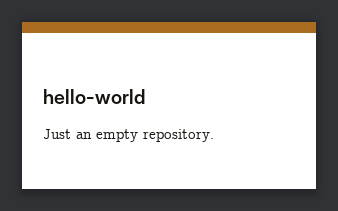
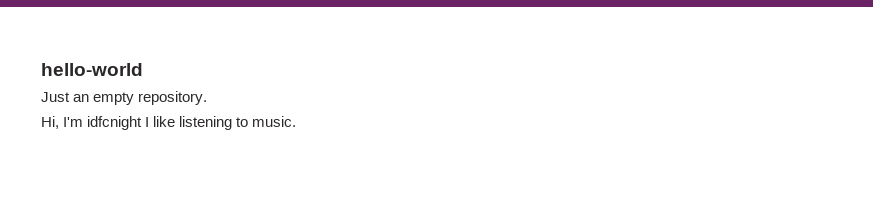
+ Hi, I'm idfcnight I like listening to music.

